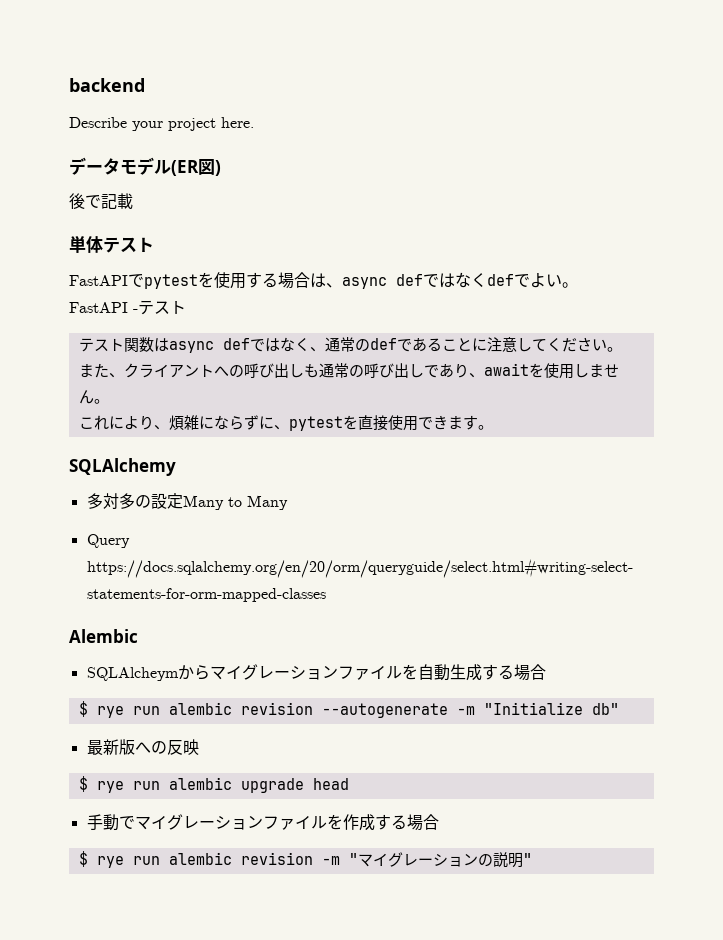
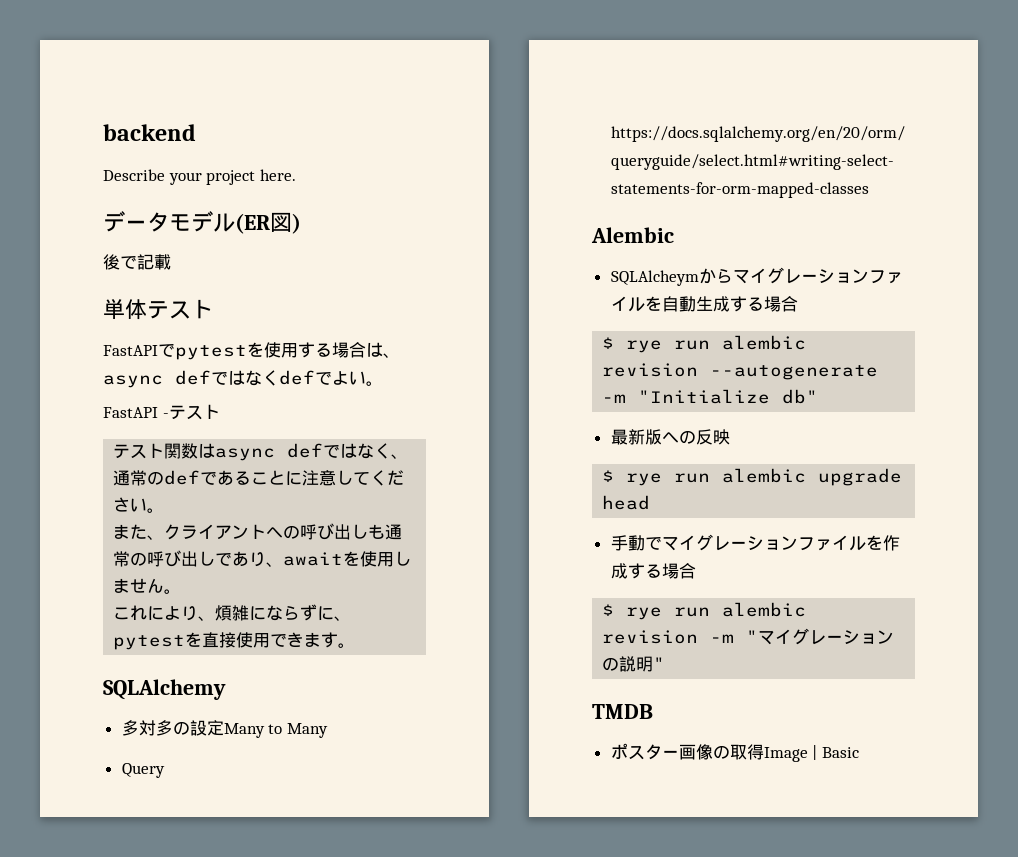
+ TMDB
+ ポスター画像の取得Image | Basic

